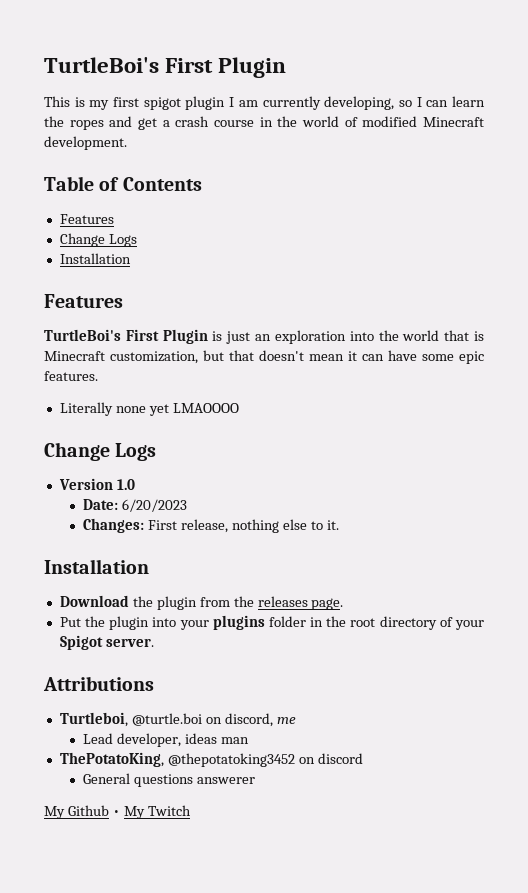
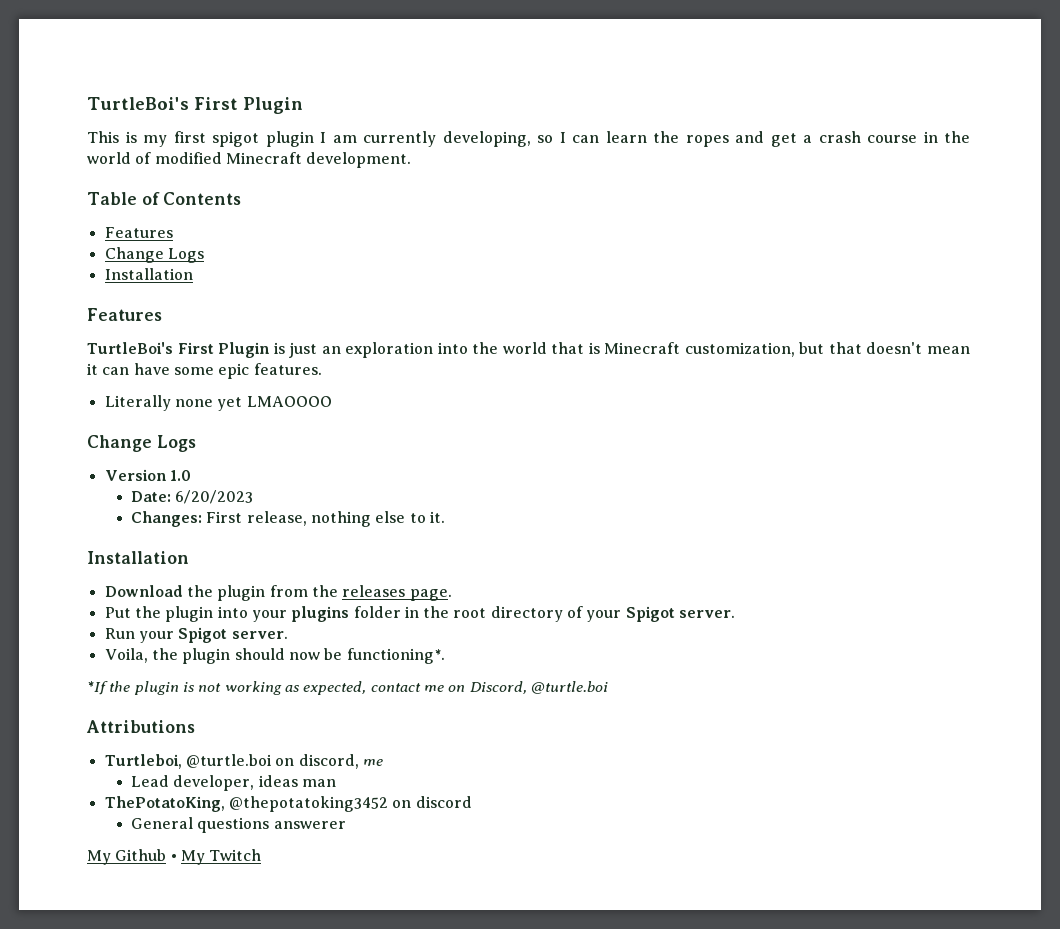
+ Run your Spigot server.
+ Voila, the plugin should now be functioning*.
+ *If the plugin is not working as expected, contact me on Discord, @turtle.boi

